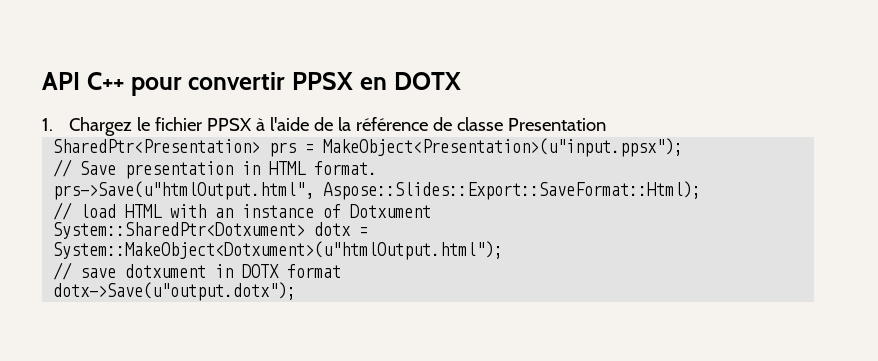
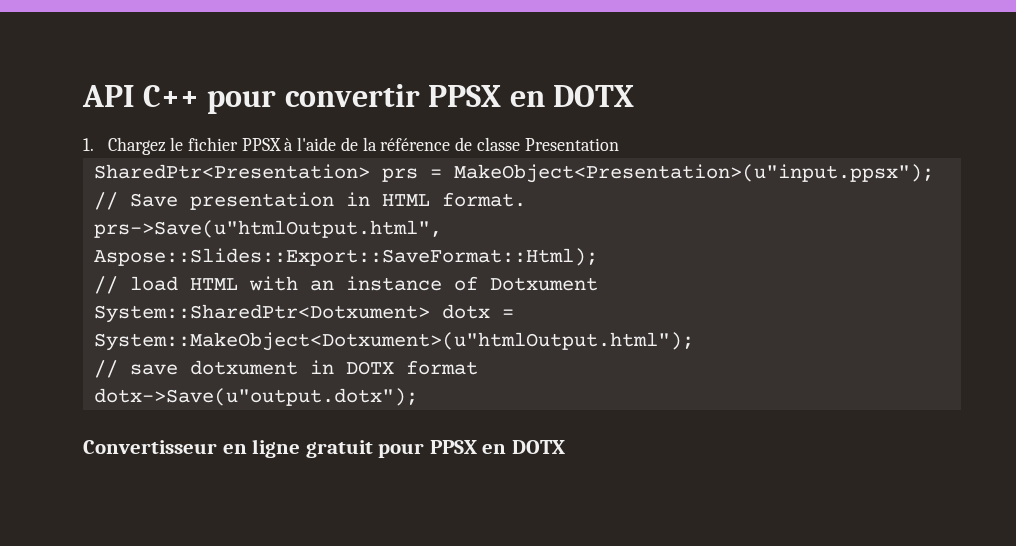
+ Convertisseur en ligne gratuit pour PPSX en DOTX

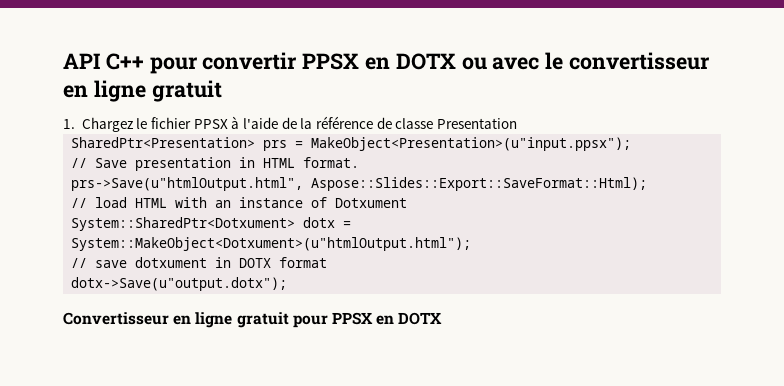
- API C++ pour convertir PPSX en DOTX
+ API C++ pour convertir PPSX en DOTX ou avec le convertisseur en ligne gratuit

